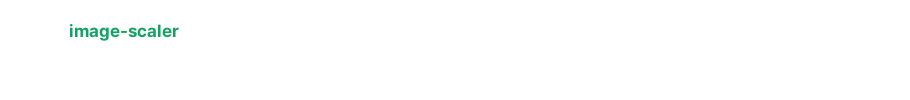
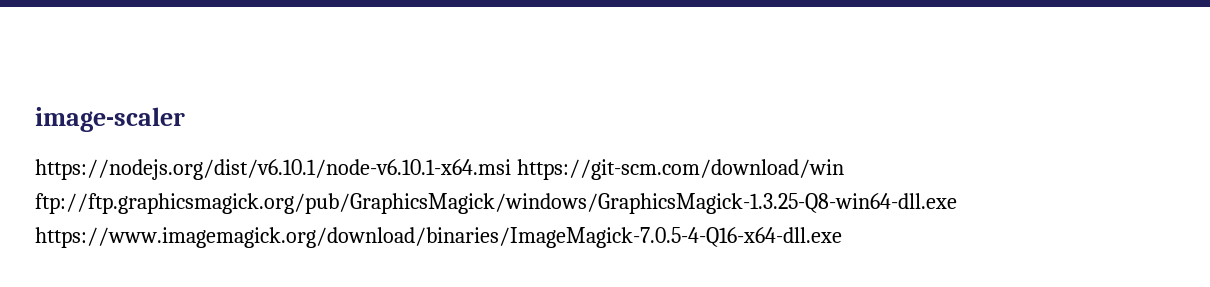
+ https://nodejs.org/dist/v6.10.1/node-v6.10.1-x64.msi https://git-scm.com/download/win ftp://ftp.graphicsmagick.org/pub/GraphicsMagick/windows/GraphicsMagick-1.3.25-Q8-win64-dll.exe https://www.imagemagick.org/download/binaries/ImageMagick-7.0.5-4-Q16-x64-dll.exe

